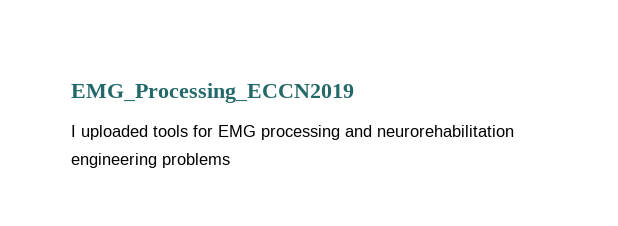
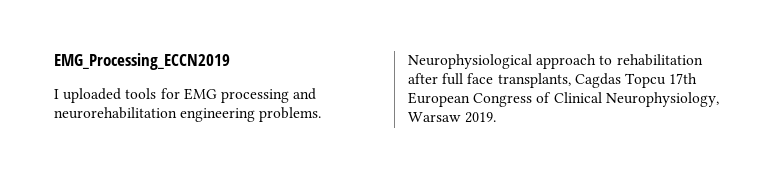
- I uploaded tools for EMG processing and neurorehabilitation engineering problems
+ I uploaded tools for EMG processing and neurorehabilitation engineering problems. Neurophysiological approach to rehabilitation after full face transplants, Cagdas Topcu 17th European Congress of Clinical Neurophysiology, Warsaw 2019.

